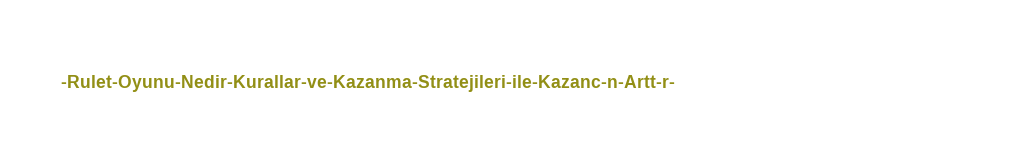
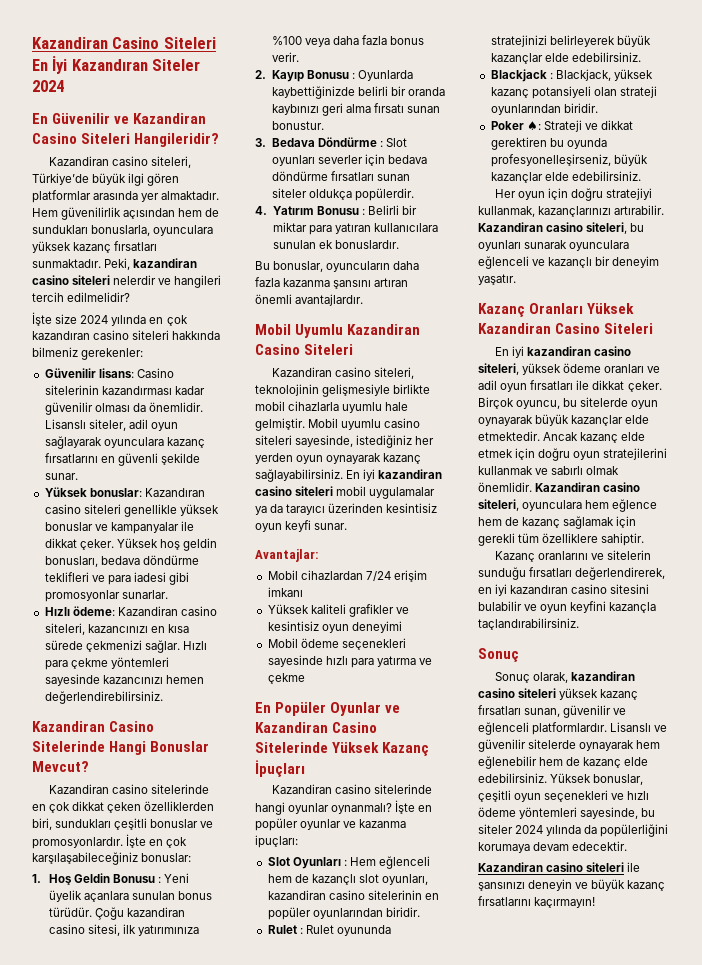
- -Rulet-Oyunu-Nedir-Kurallar-ve-Kazanma-Stratejileri-ile-Kazanc-n-Artt-r-
+ Kazandiran Casino Siteleri En İyi Kazandıran Siteler 2024
+ En Güvenilir ve Kazandiran Casino Siteleri Hangileridir?
+ Kazandiran casino siteleri, Türkiye’de büyük ilgi gören platformlar arasında yer almaktadır. Hem güvenilirlik açısından hem de sundukları bonuslarla, oyunculara yüksek kazanç fırsatları sunmaktadır. Peki, kazandiran casino siteleri nelerdir ve hangileri tercih edilmelidir?
+ İşte size 2024 yılında en çok kazandıran casino siteleri hakkında bilmeniz gerekenler:
+ Güvenilir lisans: Casino sitelerinin kazandırması kadar güvenilir olması da önemlidir. Lisanslı siteler, adil oyun sağlayarak oyunculara kazanç fırsatlarını en güvenli şekilde sunar.
+ Yüksek bonuslar: Kazandıran casino siteleri genellikle yüksek bonuslar ve kampanyalar ile dikkat çeker. Yüksek hoş geldin bonusları, bedava döndürme teklifleri ve para iadesi gibi promosyonlar sunarlar.
+ Hızlı ödeme: Kazandiran casino siteleri, kazancınızı en kısa sürede çekmenizi sağlar. Hızlı para çekme yöntemleri sayesinde kazancınızı hemen değerlendirebilirsiniz.
+ Kazandiran Casino Sitelerinde Hangi Bonuslar Mevcut?
+ Kazandiran casino sitelerinde en çok dikkat çeken özelliklerden biri, sundukları çeşitli bonuslar ve promosyonlardır. İşte en çok karşılaşabileceğiniz bonuslar:
+ 1. Hoş Geldin Bonusu : Yeni üyelik açanlara sunulan bonus türüdür. Çoğu kazandiran casino sitesi, ilk yatırımınıza %100 veya daha fazla bonus verir.
+ 2. Kayıp Bonusu : Oyunlarda kaybettiğinizde belirli bir oranda kaybınızı geri alma fırsatı sunan bonustur.
+ 3. Bedava Döndürme : Slot oyunları severler için bedava döndürme fırsatları sunan siteler oldukça popülerdir.
+ 4. Yatırım Bonusu : Belirli bir miktar para yatıran kullanıcılara sunulan ek bonuslardır.
+ Bu bonuslar, oyuncuların daha fazla kazanma şansını artıran önemli avantajlardır.
+ Mobil Uyumlu Kazandiran Casino Siteleri
+ Kazandiran casino siteleri, teknolojinin gelişmesiyle birlikte mobil cihazlarla uyumlu hale gelmiştir. Mobil uyumlu casino siteleri sayesinde, istediğiniz her yerden oyun oynayarak kazanç sağlayabilirsiniz. En iyi kazandiran casino siteleri mobil uygulamalar ya da tarayıcı üzerinden kesintisiz oyun keyfi sunar.
+ Avantajlar:
+ Mobil cihazlardan 7/24 erişim imkanı
+ Yüksek kaliteli grafikler ve kesintisiz oyun deneyimi
+ Mobil ödeme seçenekleri sayesinde hızlı para yatırma ve çekme
+ En Popüler Oyunlar ve Kazandiran Casino Sitelerinde Yüksek Kazanç İpuçları
+ Kazandiran casino sitelerinde hangi oyunlar oynanmalı? İşte en popüler oyunlar ve kazanma ipuçları:
+ Slot Oyunları : Hem eğlenceli hem de kazançlı slot oyunları, kazandiran casino sitelerinin en popüler oyunlarından biridir.
+ Rulet : Rulet oyununda stratejinizi belirleyerek büyük kazançlar elde edebilirsiniz.
+ Blackjack : Blackjack, yüksek kazanç potansiyeli olan strateji oyunlarından biridir.
+ Poker ♠: Strateji ve dikkat gerektiren bu oyunda profesyonelleşirseniz, büyük kazançlar elde edebilirsiniz.
+ Her oyun için doğru stratejiyi kullanmak, kazançlarınızı artırabilir. Kazandiran casino siteleri, bu oyunları sunarak oyunculara eğlenceli ve kazançlı bir deneyim yaşatır.
+ Kazanç Oranları Yüksek Kazandiran Casino Siteleri
+ En iyi kazandiran casino siteleri, yüksek ödeme oranları ve adil oyun fırsatları ile dikkat çeker. Birçok oyuncu, bu sitelerde oyun oynayarak büyük kazançlar elde etmektedir. Ancak kazanç elde etmek için doğru oyun stratejilerini kullanmak ve sabırlı olmak önemlidir. Kazandiran casino siteleri, oyunculara hem eğlence hem de kazanç sağlamak için gerekli tüm özelliklere sahiptir.
+ Kazanç oranlarını ve sitelerin sunduğu fırsatları değerlendirerek, en iyi kazandıran casino sitesini bulabilir ve oyun keyfini kazançla taçlandırabilirsiniz.
+ Sonuç
+ Sonuç olarak, kazandiran casino siteleri yüksek kazanç fırsatları sunan, güvenilir ve eğlenceli platformlardır. Lisanslı ve güvenilir sitelerde oynayarak hem eğlenebilir hem de kazanç elde edebilirsiniz. Yüksek bonuslar, çeşitli oyun seçenekleri ve hızlı ödeme yöntemleri sayesinde, bu siteler 2024 yılında da popülerliğini korumaya devam edecektir.
+ Kazandiran casino siteleri ile şansınızı deneyin ve büyük kazanç fırsatlarını kaçırmayın!

